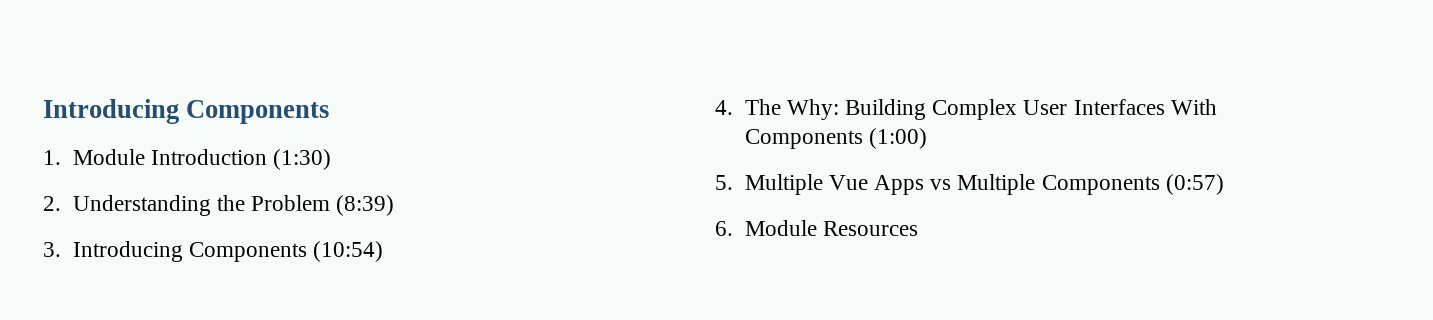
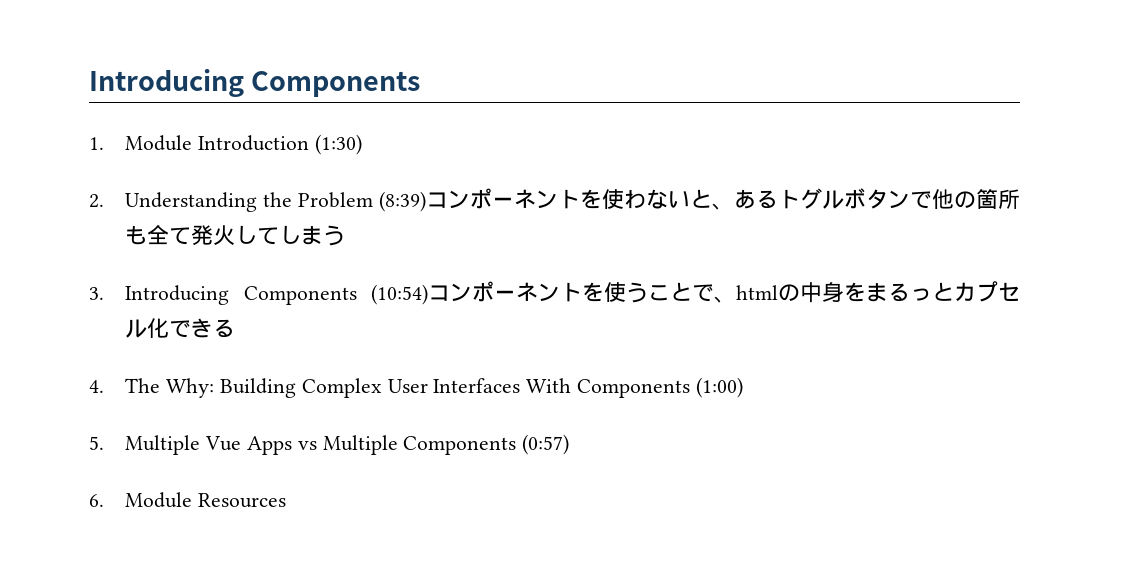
- 2. Understanding the Problem (8:39)
- 3. Introducing Components (10:54)
+ 2. Understanding the Problem (8:39)コンポーネントを使わないと、あるトグルボタンで他の箇所も全て発火してしまう
+ 3. Introducing Components (10:54)コンポーネントを使うことで、htmlの中身をまるっとカプセル化できる

